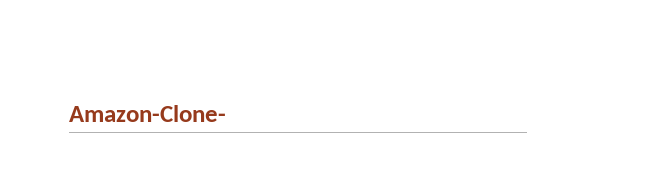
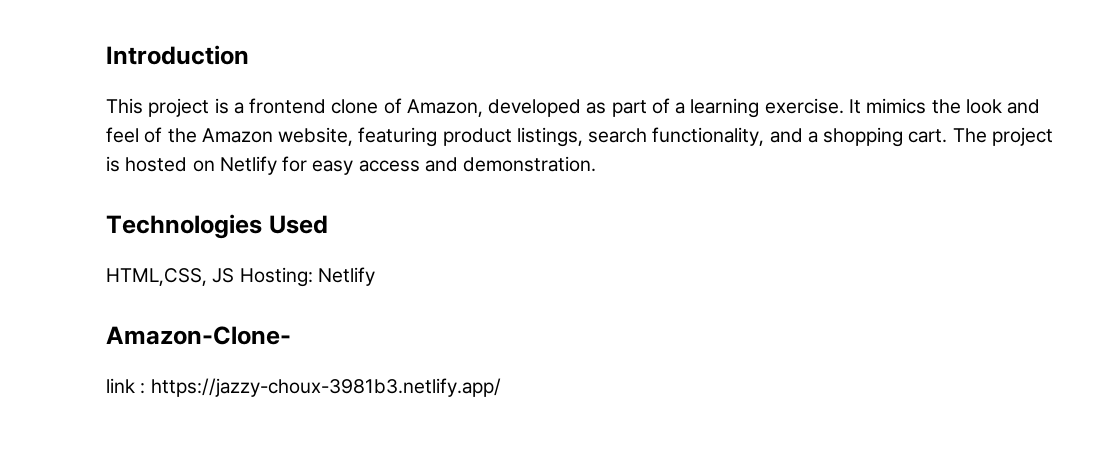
+ Introduction
+ This project is a frontend clone of Amazon, developed as part of a learning exercise. It mimics the look and feel of the Amazon website, featuring product listings, search functionality, and a shopping cart. The project is hosted on Netlify for easy access and demonstration.
+ Technologies Used
+ HTML,CSS, JS Hosting: Netlify
  Amazon-Clone-
+ link : https://jazzy-choux-3981b3.netlify.app/

